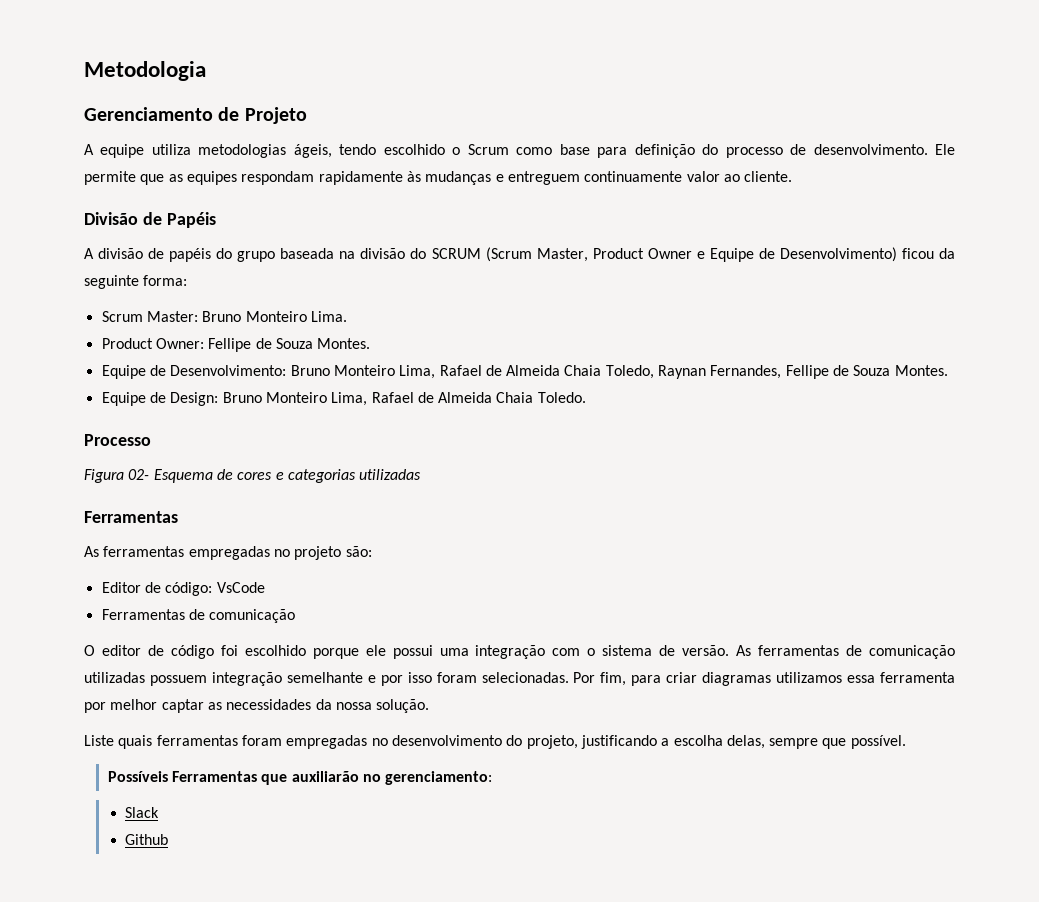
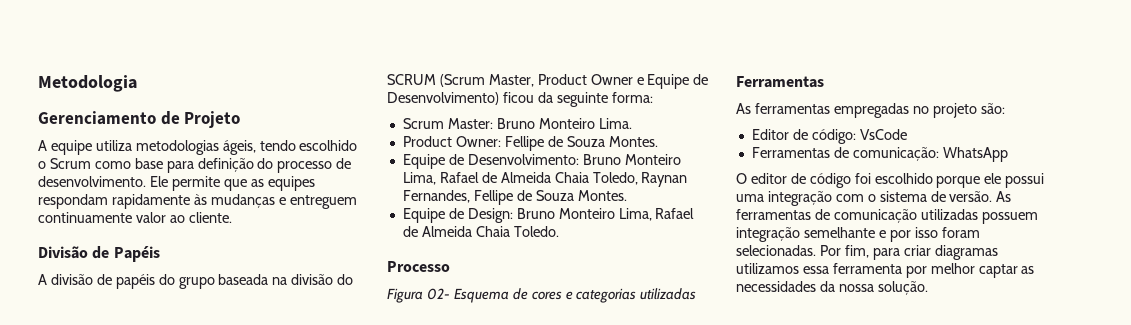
- Ferramentas de comunicação
+ Ferramentas de comunicação: WhatsApp
- Liste quais ferramentas foram empregadas no desenvolvimento do projeto, justificando a escolha delas, sempre que possível.
- Possíveis Ferramentas que auxiliarão no gerenciamento:
- Slack
- Github

